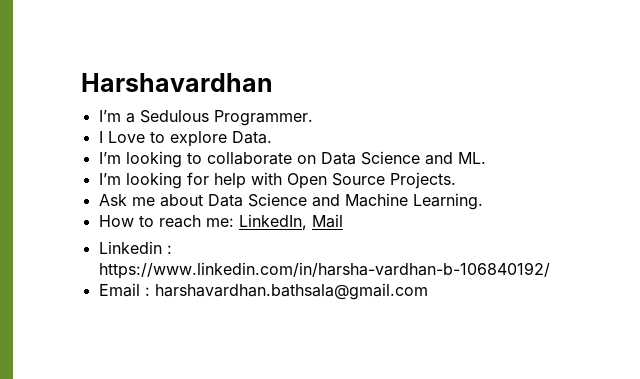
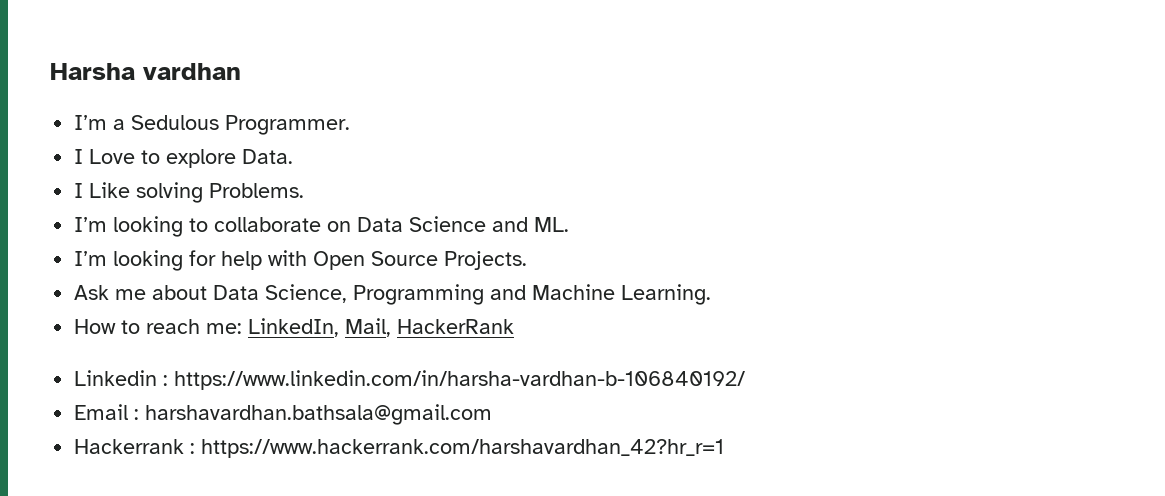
- Harshavardhan
+ Harsha vardhan
+ I Like solving Problems.
- Ask me about Data Science and Machine Learning.
+ Ask me about Data Science, Programming and Machine Learning.
- How to reach me: LinkedIn, Mail
+ How to reach me: LinkedIn, Mail, HackerRank
+ Hackerrank : https://www.hackerrank.com/harshavardhan_42?hr_r=1

